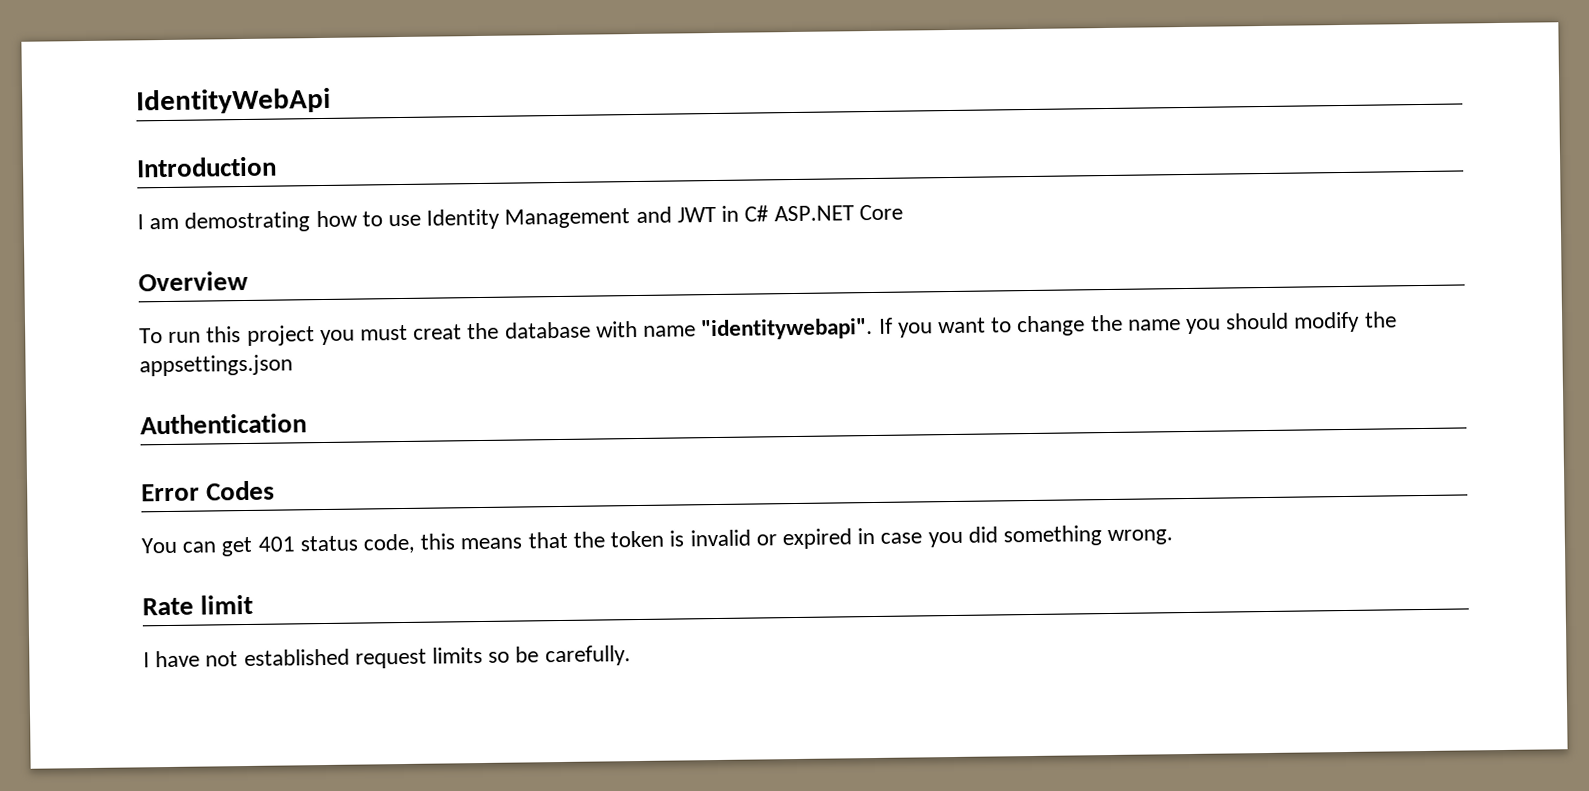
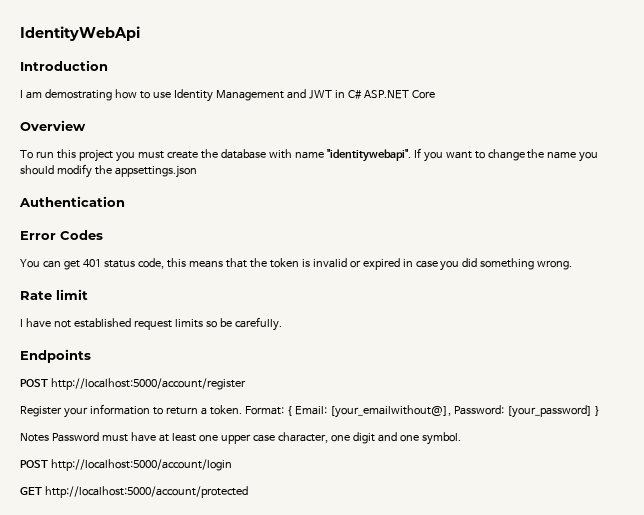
- To run this project you must creat the database with name "identitywebapi".
+ To run this project you must create the database with name "identitywebapi".
+ Endpoints
+ POST http://localhost:5000/account/register
+ Register your information to return a token. Format: { Email: [your_emailwithout@], Password: [your_password] }
+ Notes Password must have at least one upper case character, one digit and one symbol.
+ POST http://localhost:5000/account/login
+ GET http://localhost:5000/account/protected

